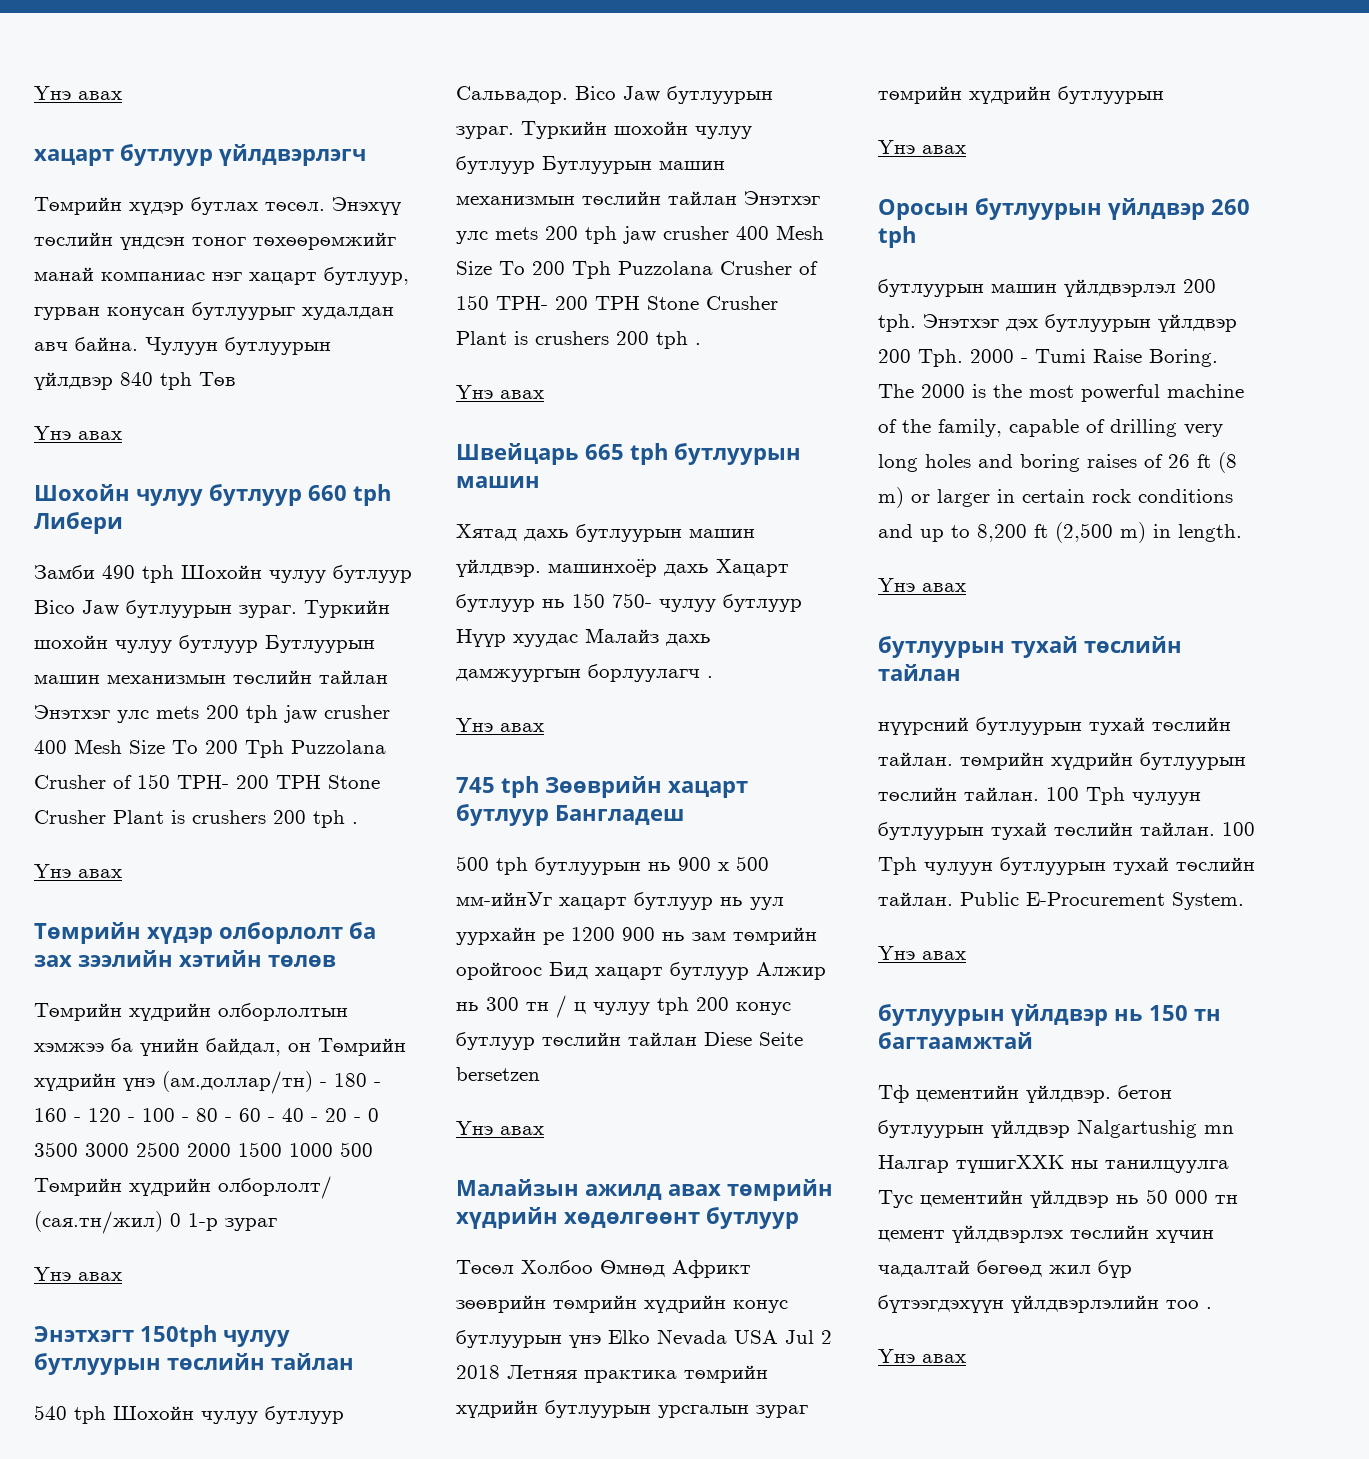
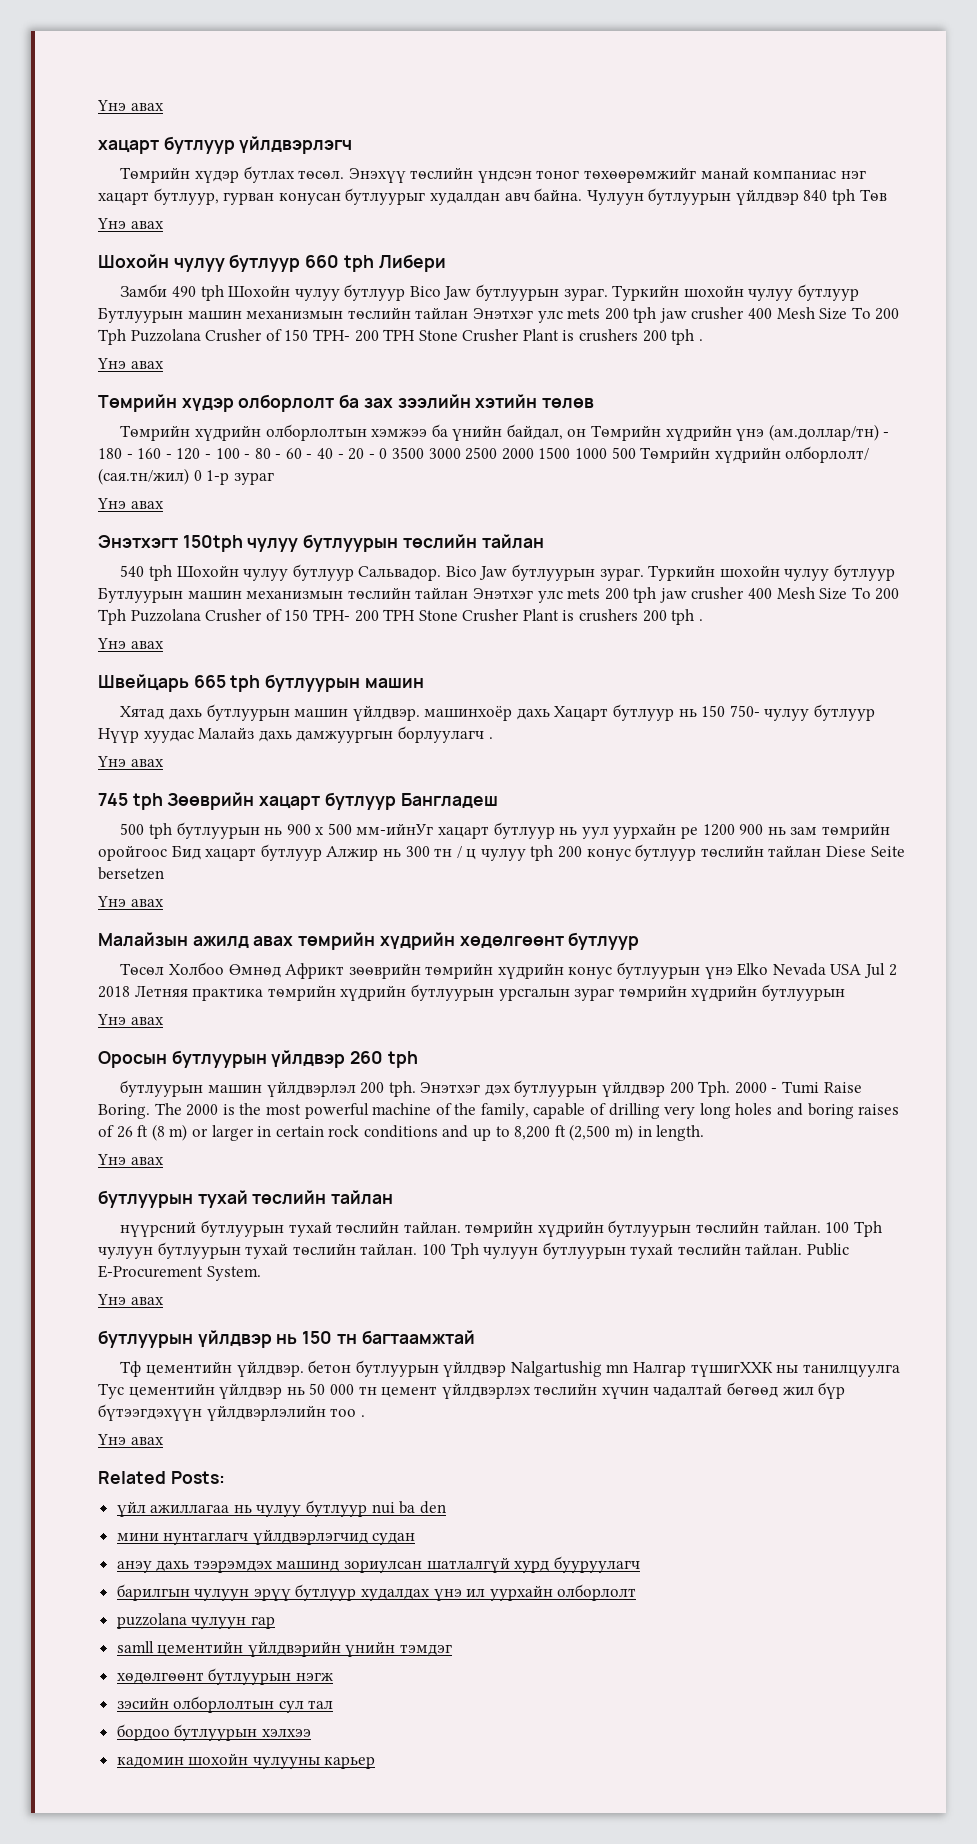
+ Related Posts:
+ үйл ажиллагаа нь чулуу бутлуур nui ba den
+ мини нунтаглагч үйлдвэрлэгчид судан
+ анэу дахь тээрэмдэх машинд зориулсан шатлалгүй хурд бууруулагч
+ барилгын чулуун эрүү бутлуур худалдах үнэ ил уурхайн олборлолт
+ puzzolana чулуун гар
+ samll цементийн үйлдвэрийн үнийн тэмдэг
+ хөдөлгөөнт бутлуурын нэгж
+ зэсийн олборлолтын сул тал
+ бордоо бутлуурын хэлхээ
+ кадомин шохойн чулууны карьер

